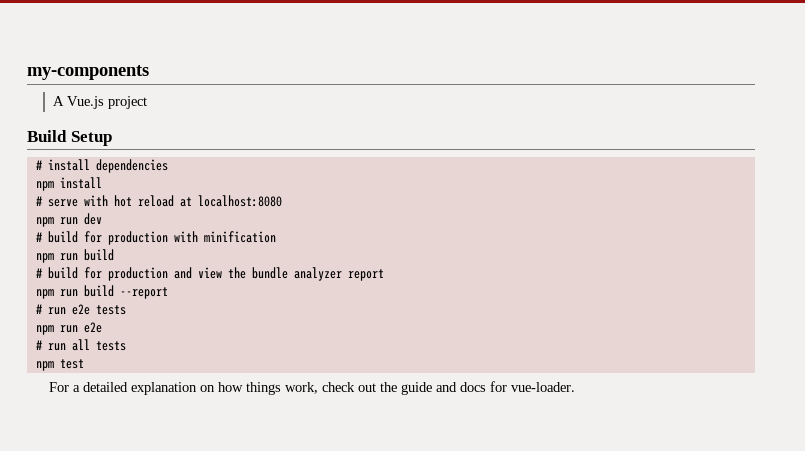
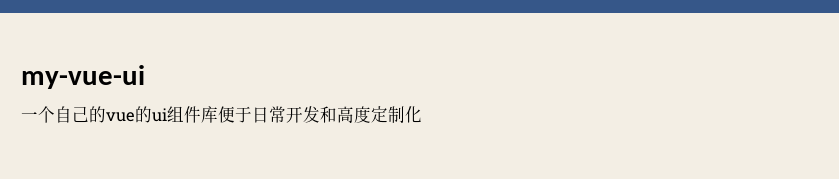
- my-components
- A Vue.js project
- Build Setup
- # install dependencies
- npm install
- # serve with hot reload at localhost:8080
- npm run dev
- # build for production with minification
- npm run build
- # build for production and view the bundle analyzer report
- npm run build --report
- # run e2e tests
- npm run e2e
- # run all tests
- npm test
- For a detailed explanation on how things work, check out the guide and docs for vue-loader.
+ my-vue-ui
+ 一个自己的vue的ui组件库便于日常开发和高度定制化

